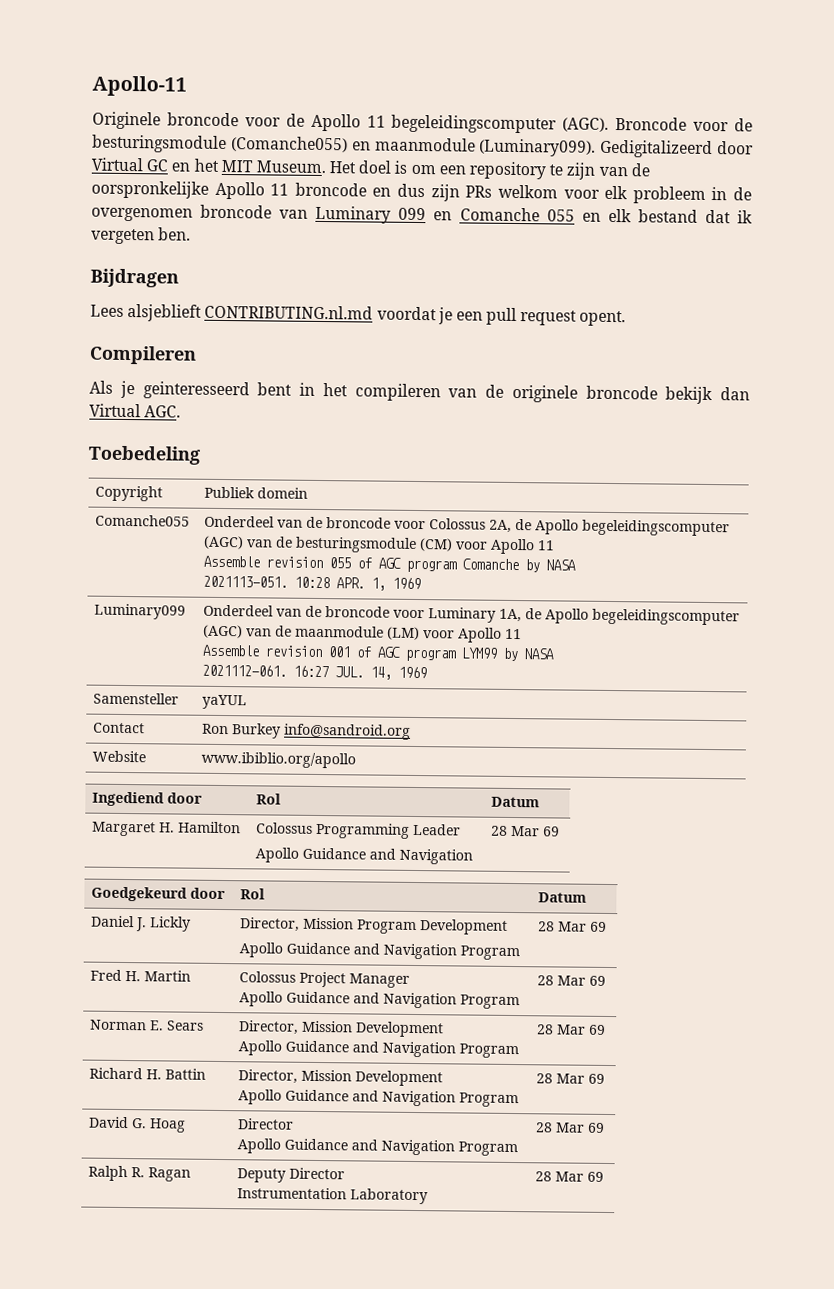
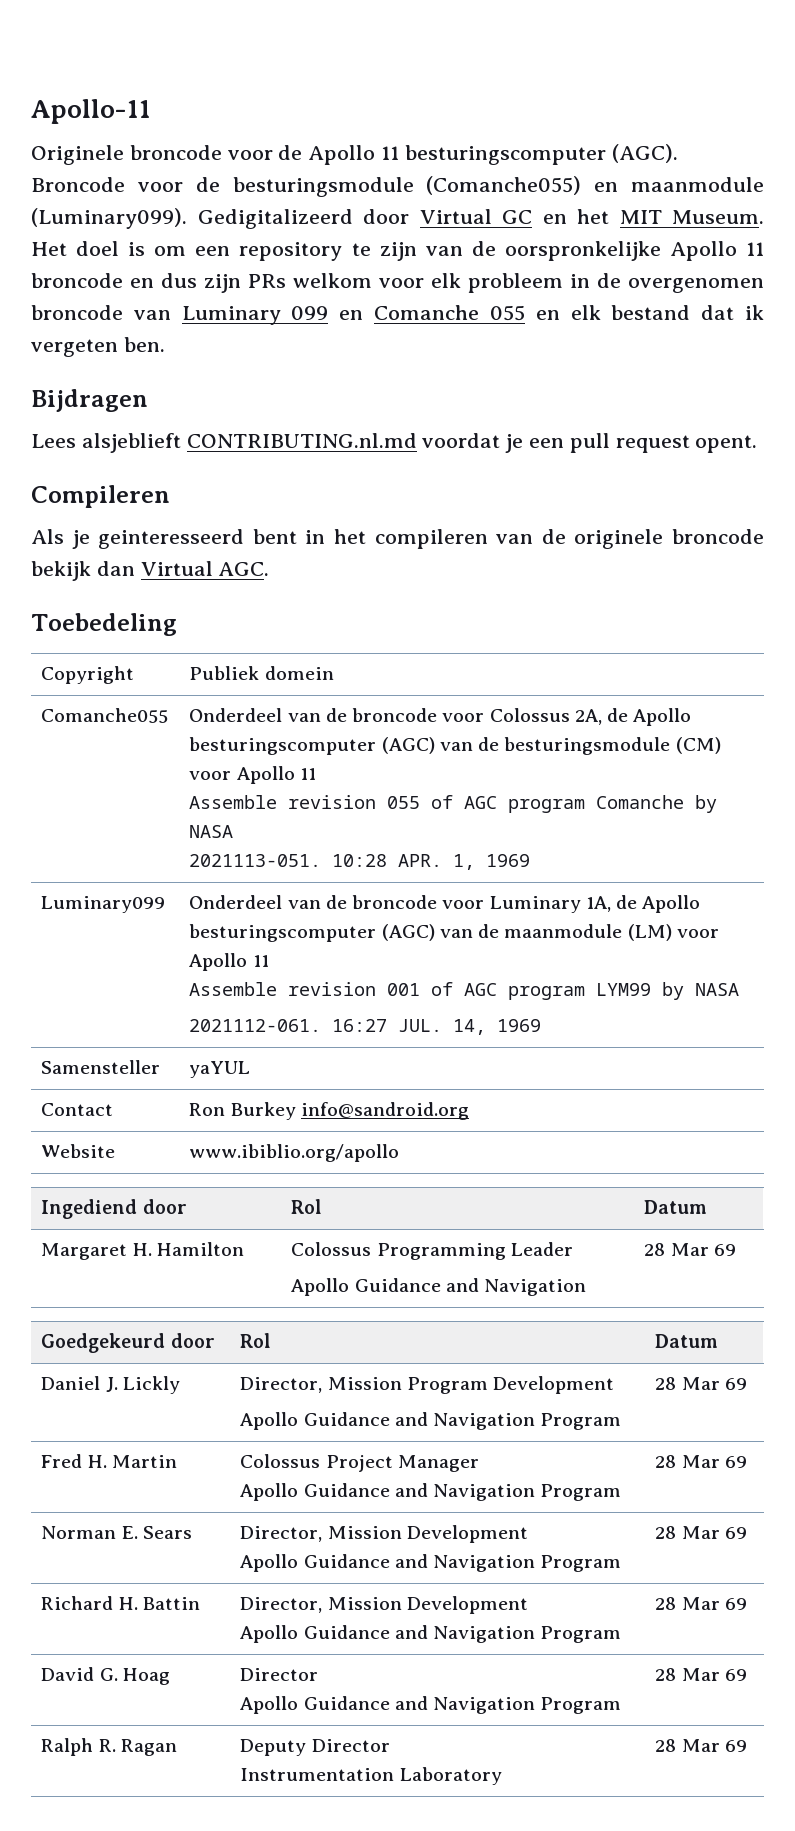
- Originele broncode voor de Apollo 11 begeleidingscomputer (AGC).
+ Originele broncode voor de Apollo 11 besturingscomputer (AGC).
- Comanche055 | Onderdeel van de broncode voor Colossus 2A, de Apollo begeleidingscomputer (AGC) van de besturingsmodule (CM) voor Apollo 11
+ Comanche055 | Onderdeel van de broncode voor Colossus 2A, de Apollo besturingscomputer (AGC) van de besturingsmodule (CM) voor Apollo 11
- Luminary099 | Onderdeel van de broncode voor Luminary 1A, de Apollo begeleidingscomputer (AGC) van de maanmodule (LM) voor Apollo 11
+ Luminary099 | Onderdeel van de broncode voor Luminary 1A, de Apollo besturingscomputer (AGC) van de maanmodule (LM) voor Apollo 11

